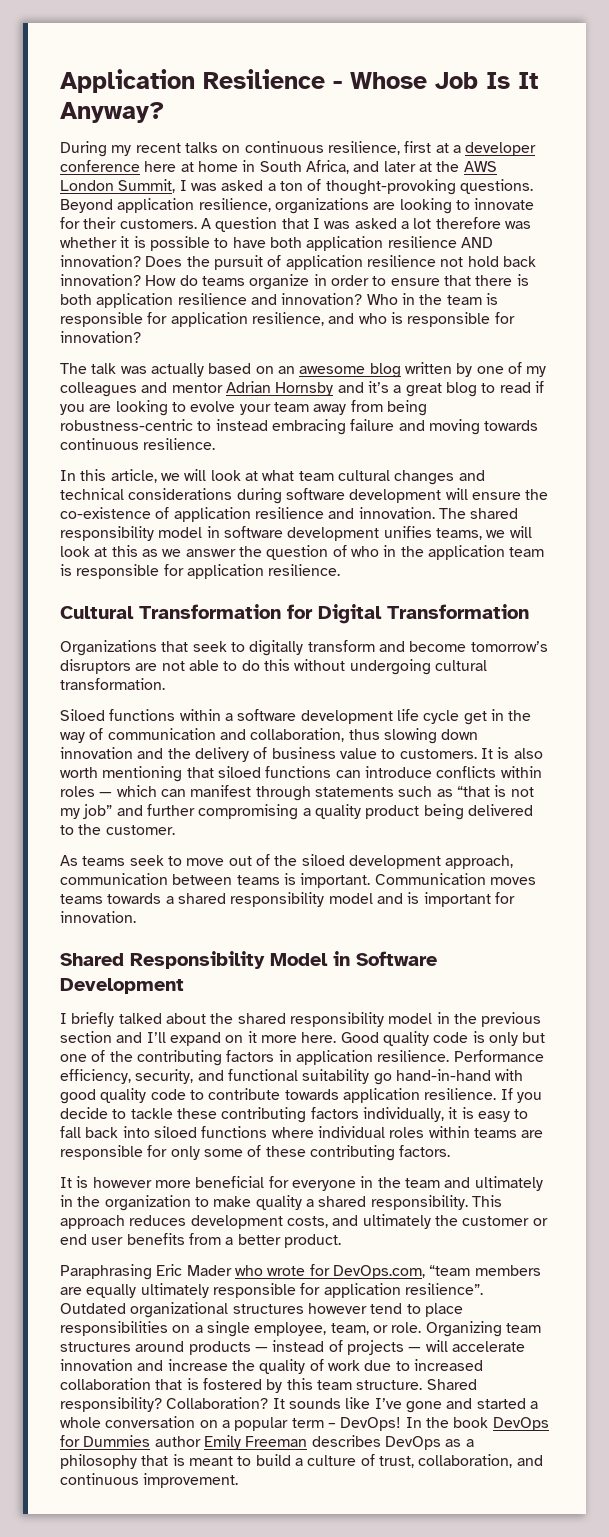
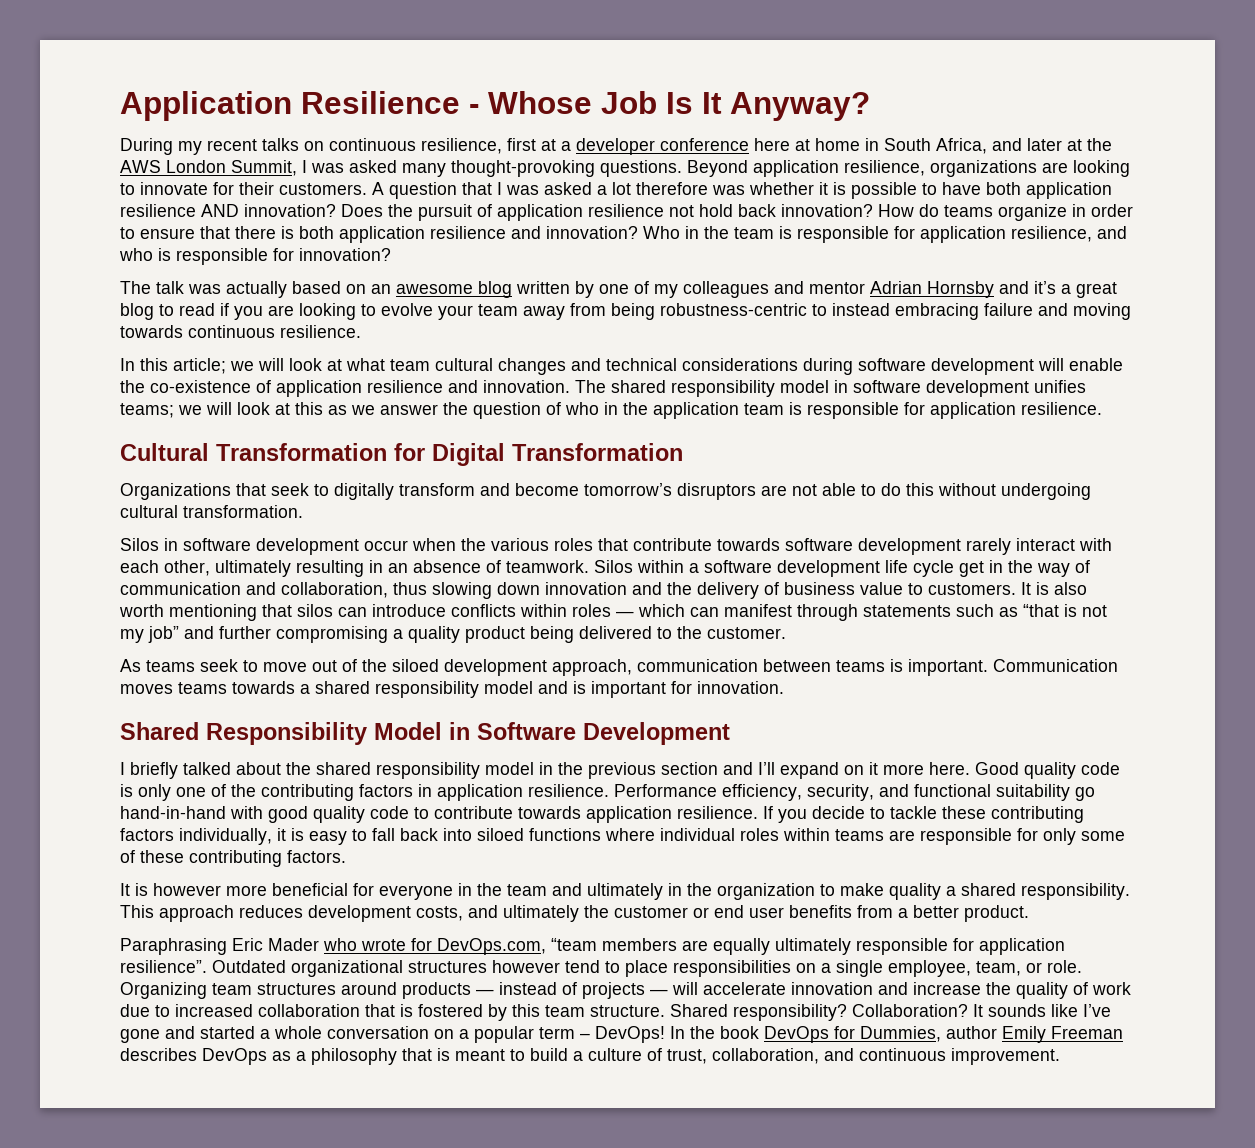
- During my recent talks on continuous resilience, first at a developer conference here at home in South Africa, and later at the AWS London Summit, I was asked a ton of thought-provoking questions.
+ During my recent talks on continuous resilience, first at a developer conference here at home in South Africa, and later at the AWS London Summit, I was asked many thought-provoking questions.
- In this article, we will look at what team cultural changes and technical considerations during software development will ensure the co-existence of application resilience and innovation.
+ In this article; we will look at what team cultural changes and technical considerations during software development will enable the co-existence of application resilience and innovation.
- The shared responsibility model in software development unifies teams, we will look at this as we answer the question of who in the application team is responsible for application resilience.
+ The shared responsibility model in software development unifies teams; we will look at this as we answer the question of who in the application team is responsible for application resilience.
- Siloed functions within a software development life cycle get in the way of communication and collaboration, thus slowing down innovation and the delivery of business value to customers.
+ Silos in software development occur when the various roles that contribute towards software development rarely interact with each other, ultimately resulting in an absence of teamwork. Silos within a software development life cycle get in the way of communication and collaboration, thus slowing down innovation and the delivery of business value to customers.
- It is also worth mentioning that siloed functions can introduce conflicts within roles — which can manifest through statements such as “that is not my job” and further compromising a quality product being delivered to the customer.
+ It is also worth mentioning that silos can introduce conflicts within roles — which can manifest through statements such as “that is not my job” and further compromising a quality product being delivered to the customer.
- Good quality code is only but one of the contributing factors in application resilience.
+ Good quality code is only one of the contributing factors in application resilience.
- In the book DevOps for Dummies author Emily Freeman describes DevOps as a philosophy that is meant to build a culture of trust, collaboration, and continuous improvement.
+ In the book DevOps for Dummies, author Emily Freeman describes DevOps as a philosophy that is meant to build a culture of trust, collaboration, and continuous improvement.

